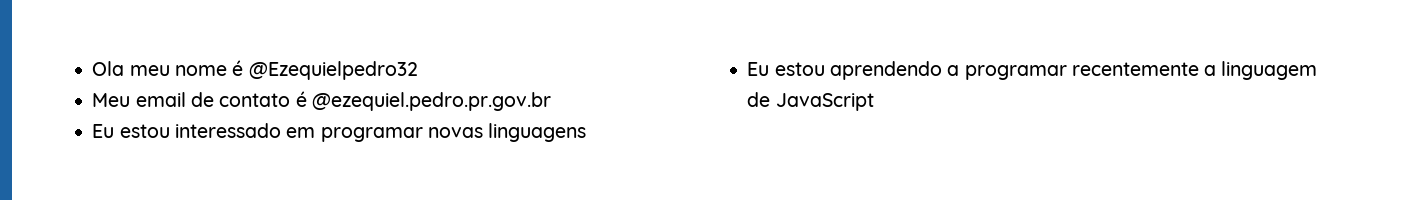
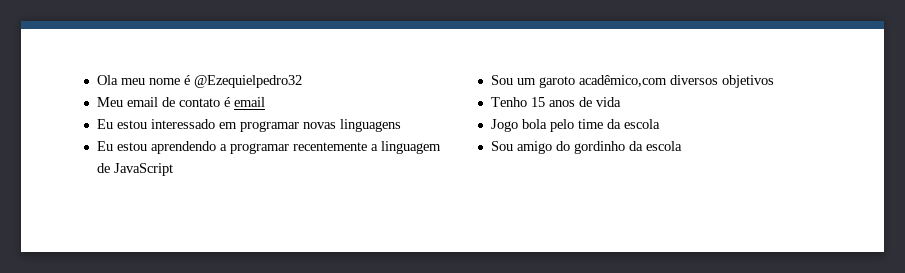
- Meu email de contato é @ezequiel.pedro.pr.gov.br
+ Meu email de contato é email
+ Sou um garoto acadêmico,com diversos objetivos
+ Tenho 15 anos de vida
+ Jogo bola pelo time da escola
+ Sou amigo do gordinho da escola

